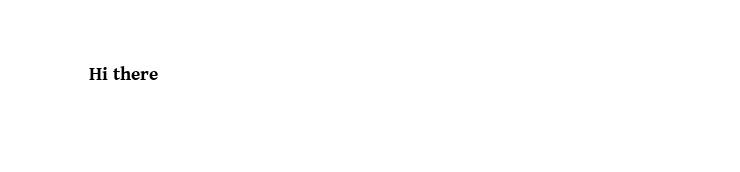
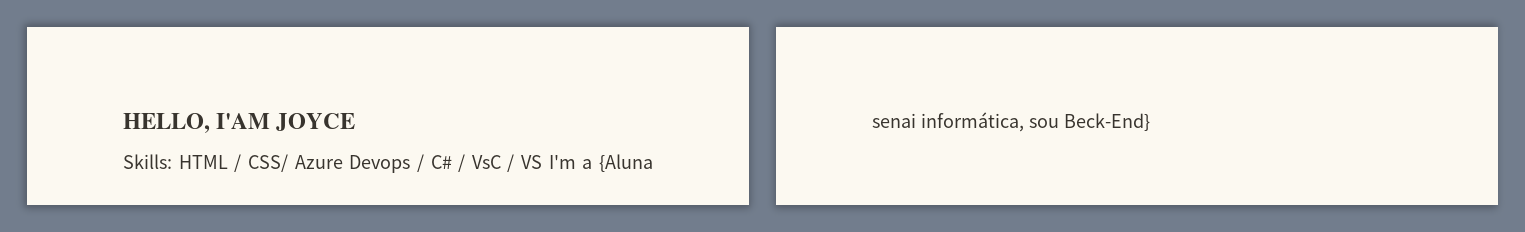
- Hi there
+ HELLO, I'AM JOYCE
+ Skills: HTML / CSS/ Azure Devops / C# / VsC / VS I'm a {Aluna senai informática, sou Beck-End}

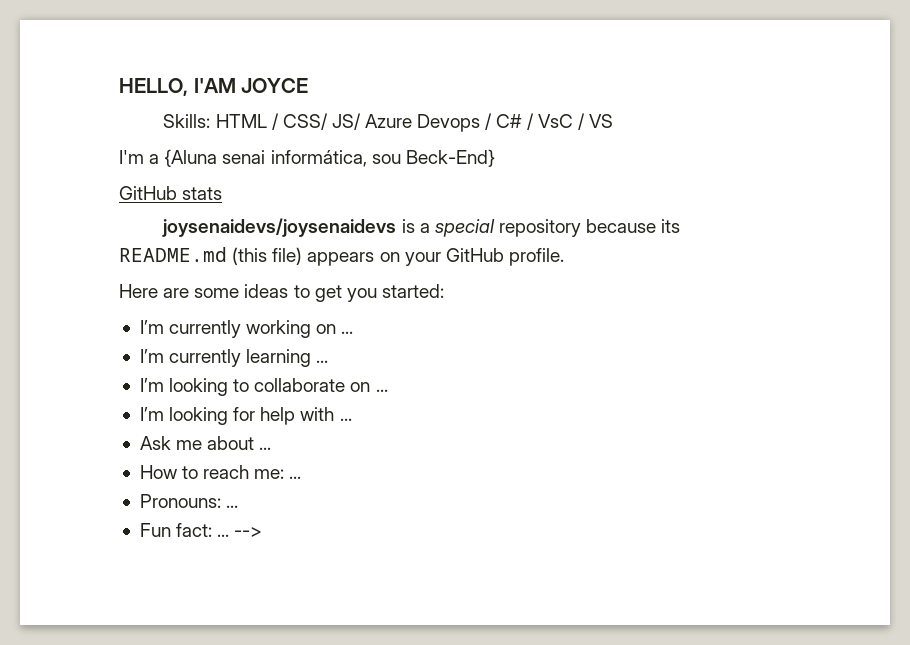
- Skills: HTML / CSS/ Azure Devops / C# / VsC / VS I'm a {Aluna senai informática, sou Beck-End}
+ Skills: HTML / CSS/ JS/ Azure Devops / C# / VsC / VS
+ I'm a {Aluna senai informática, sou Beck-End}
+ GitHub stats
+ joysenaidevs/joysenaidevs is a special repository because its README.md (this file) appears on your GitHub profile.
+ Here are some ideas to get you started:
+ I’m currently working on ...
+ I’m currently learning ...
+ I’m looking to collaborate on ...
+ I’m looking for help with ...
+ Ask me about ...
+ How to reach me: ...
+ Pronouns: ...
+ Fun fact: ... -->

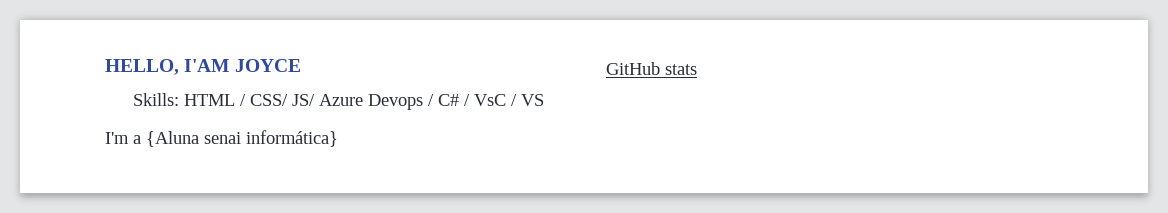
- I'm a {Aluna senai informática, sou Beck-End}
+ I'm a {Aluna senai informática}
- joysenaidevs/joysenaidevs is a special repository because its README.md (this file) appears on your GitHub profile.
- Here are some ideas to get you started:
- I’m currently working on ...
- I’m currently learning ...
- I’m looking to collaborate on ...
- I’m looking for help with ...
- Ask me about ...
- How to reach me: ...
- Pronouns: ...
- Fun fact: ... -->

